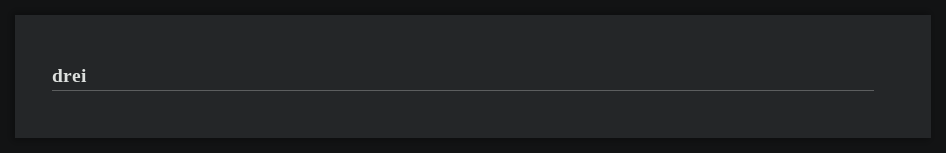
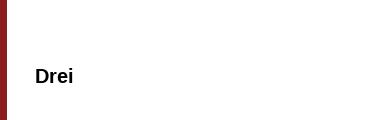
- drei
+ Drei

